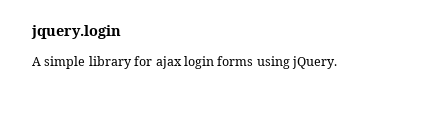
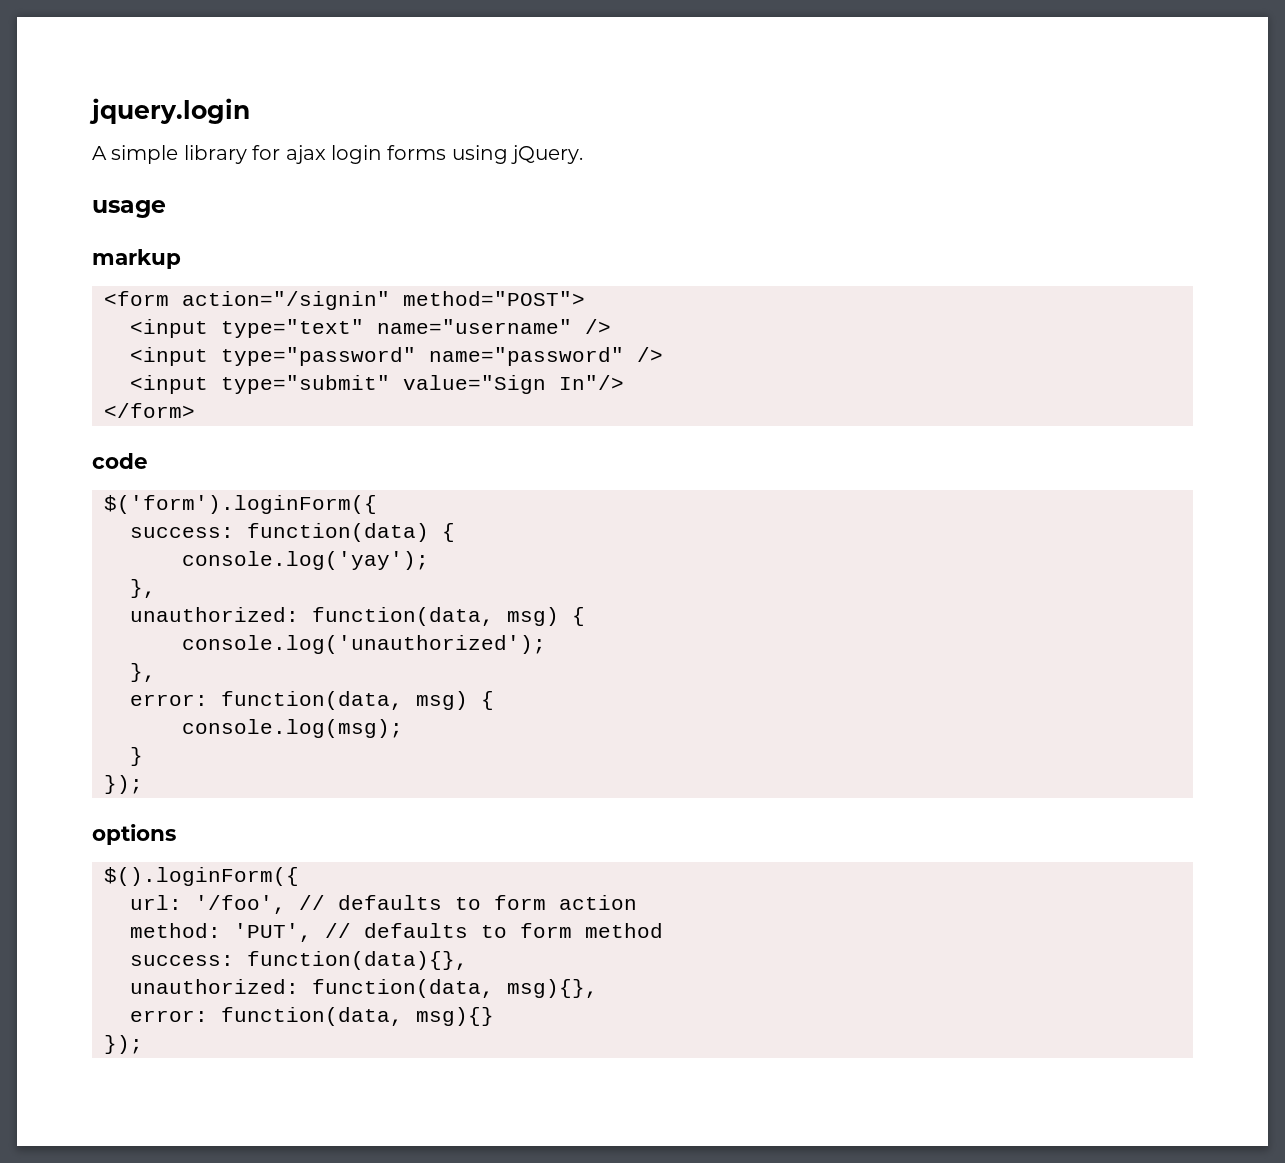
+ usage
+ markup
+ <form action="/signin" method="POST">
+ <input type="text" name="username" />
+ <input type="password" name="password" />
+ <input type="submit" value="Sign In"/>
+ </form>
+ code
+ $('form').loginForm({
+ success: function(data) {
+ console.log('yay');
+ },
+ unauthorized: function(data, msg) {
+ console.log('unauthorized');
+ },
+ error: function(data, msg) {
+ console.log(msg);
+ }
+ });
+ options
+ $().loginForm({
+ url: '/foo', // defaults to form action
+ method: 'PUT', // defaults to form method
+ success: function(data){},
+ unauthorized: function(data, msg){},
+ error: function(data, msg){}
+ });

